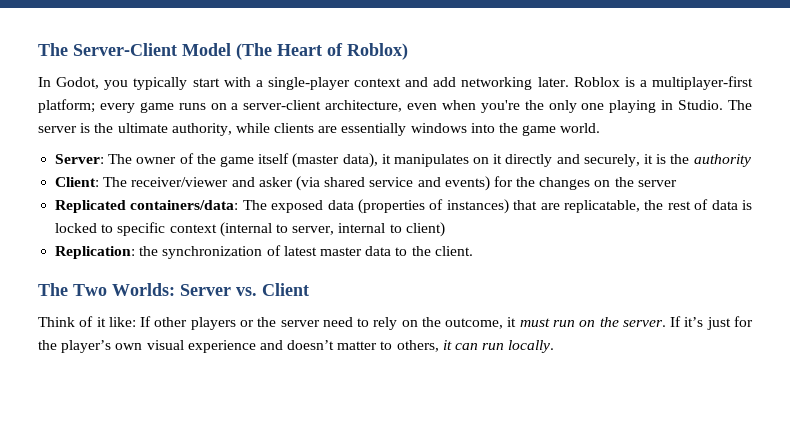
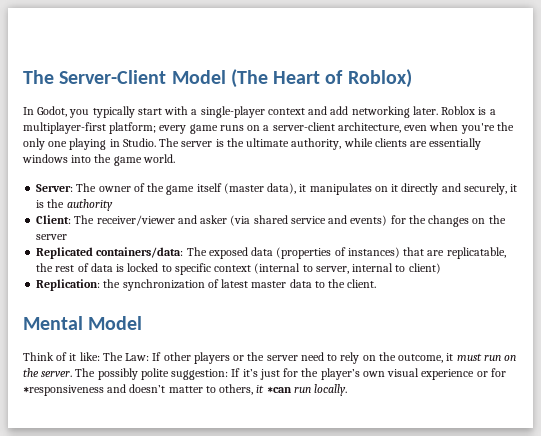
- The Two Worlds: Server vs. Client
+ Mental Model
- Think of it like: If other players or the server need to rely on the outcome, it must run on the server.
+ Think of it like: The Law: If other players or the server need to rely on the outcome, it must run on the server.
- If it’s just for the player’s own visual experience and doesn’t matter to others, it can run locally.
+ The possibly polite suggestion: If it’s just for the player’s own visual experience or for *responsiveness and doesn’t matter to others, it *can run locally.

